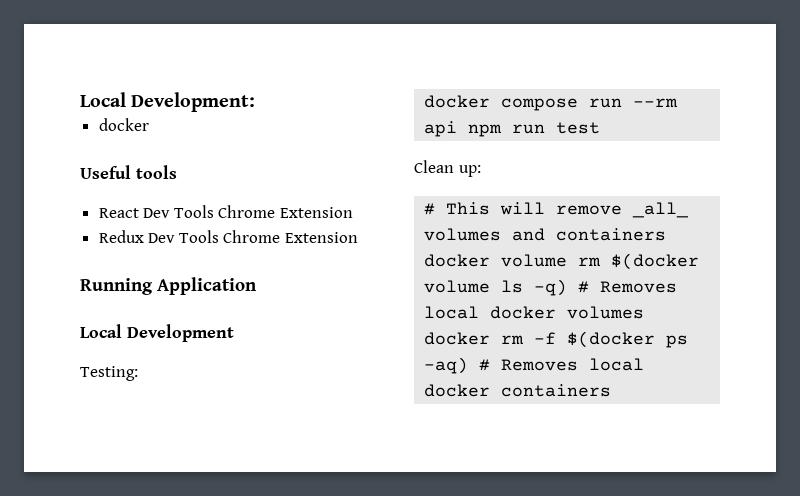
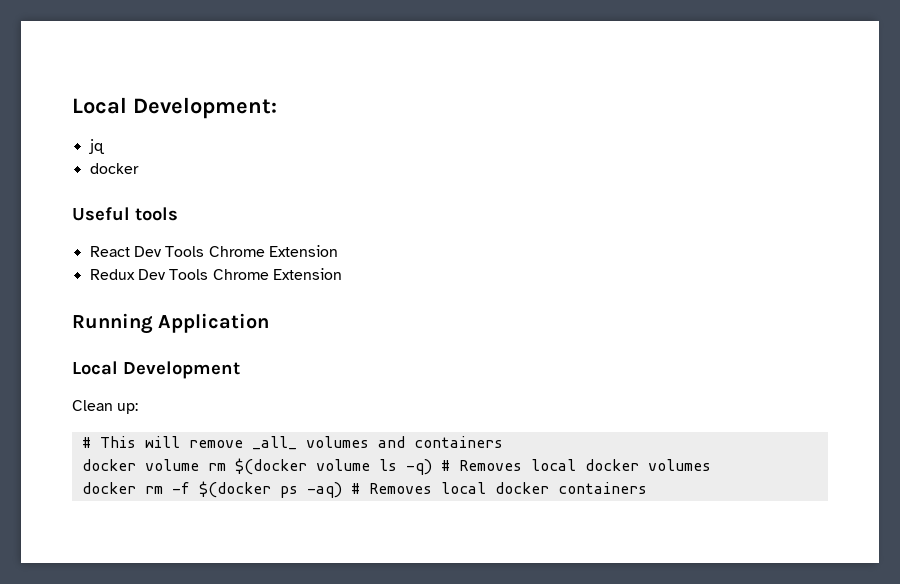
+ jq
- Testing:
- docker compose run --rm api npm run test

